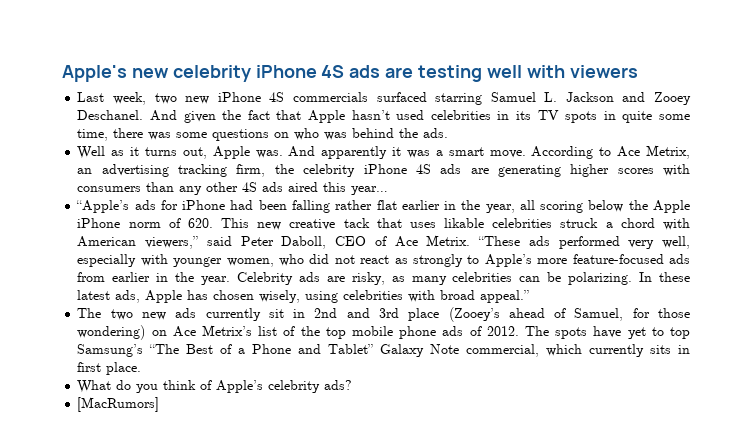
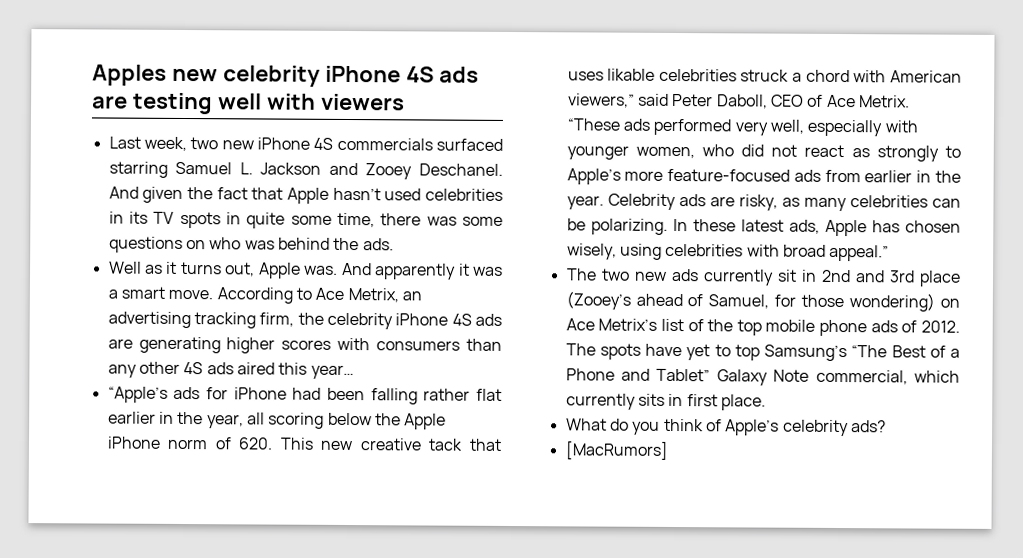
- Apple's new celebrity iPhone 4S ads are testing well with viewers
+ Apples new celebrity iPhone 4S ads are testing well with viewers

